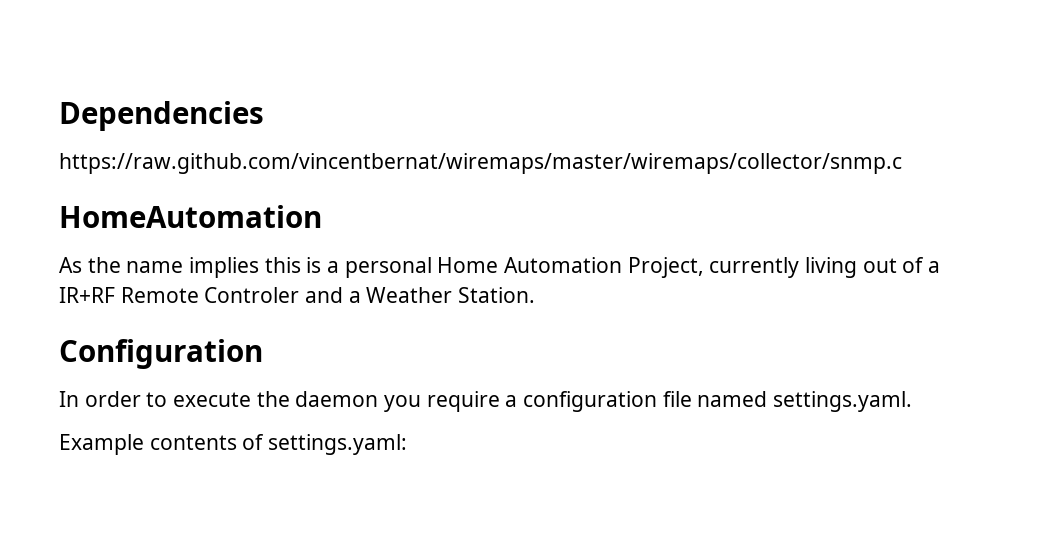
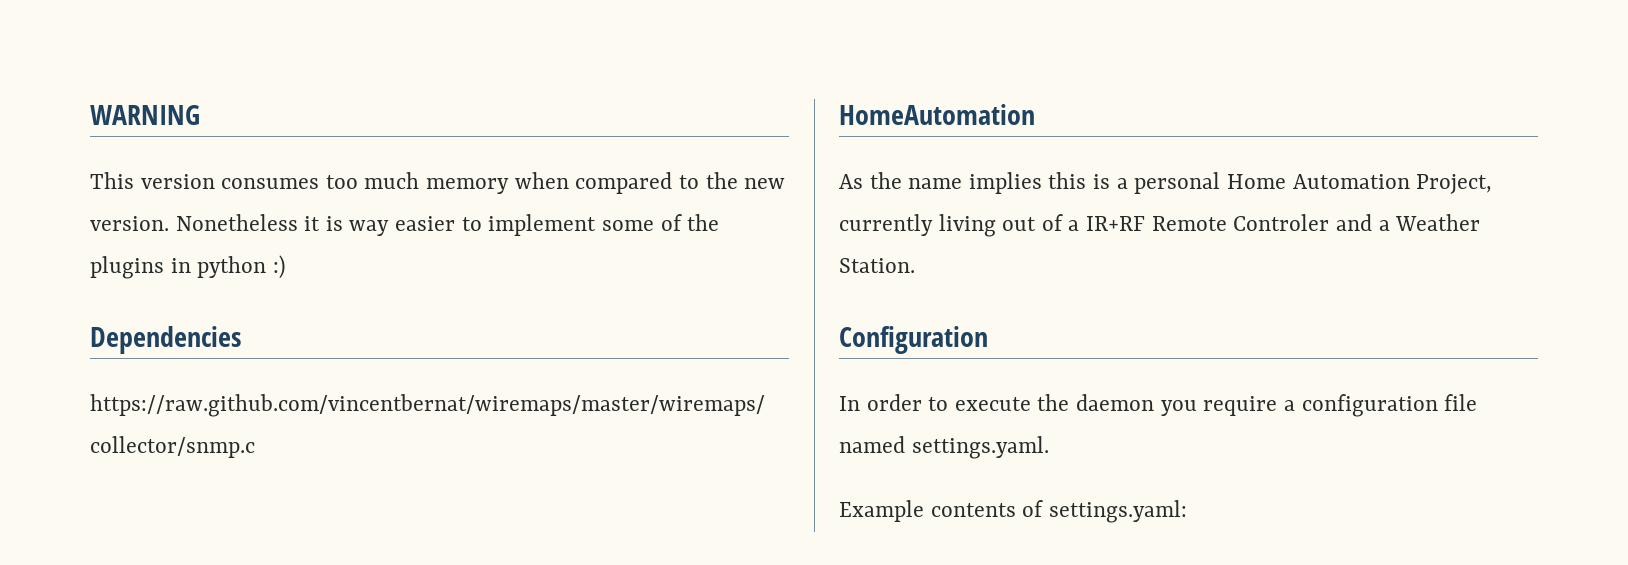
+ WARNING
+ This version consumes too much memory when compared to the new version. Nonetheless it is way easier to implement some of the plugins in python :)

